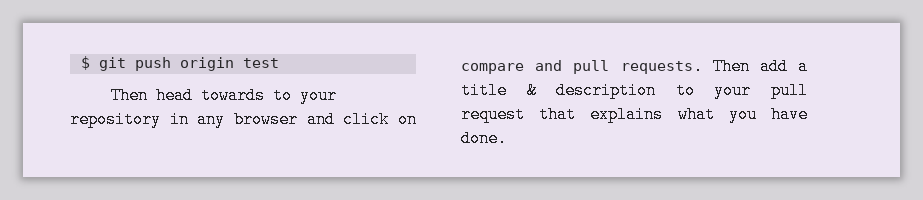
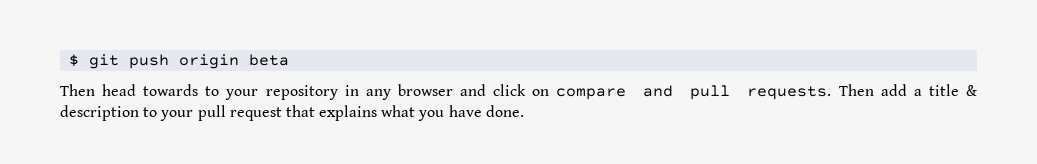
- $ git push origin test
+ $ git push origin beta

